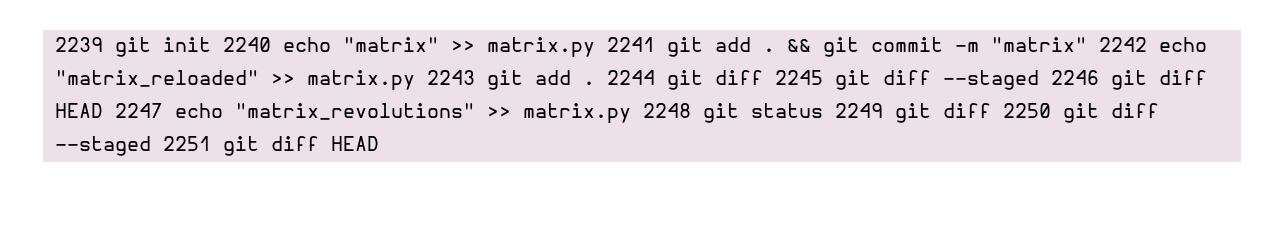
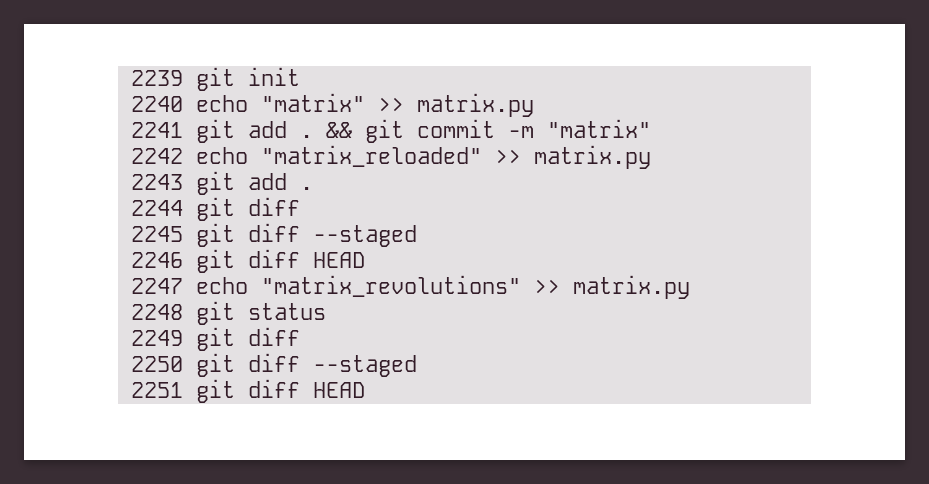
- 2239 git init 2240 echo "matrix" >> matrix.py 2241 git add .
+ 2239 git init
+ 2240 echo "matrix" >> matrix.py
+ 2241 git add .
- && git commit -m "matrix" 2242 echo "matrix_reloaded" >> matrix.py 2243 git add . 2244 git diff 2245 git diff --staged 2246 git diff HEAD 2247 echo "matrix_revolutions" >> matrix.py 2248 git status 2249 git diff 2250 git diff --staged 2251 git diff HEAD
+ && git commit -m "matrix"
+ 2242 echo "matrix_reloaded" >> matrix.py
+ 2243 git add .
+ 2244 git diff
+ 2245 git diff --staged
+ 2246 git diff HEAD
+ 2247 echo "matrix_revolutions" >> matrix.py
+ 2248 git status
+ 2249 git diff
+ 2250 git diff --staged
+ 2251 git diff HEAD

